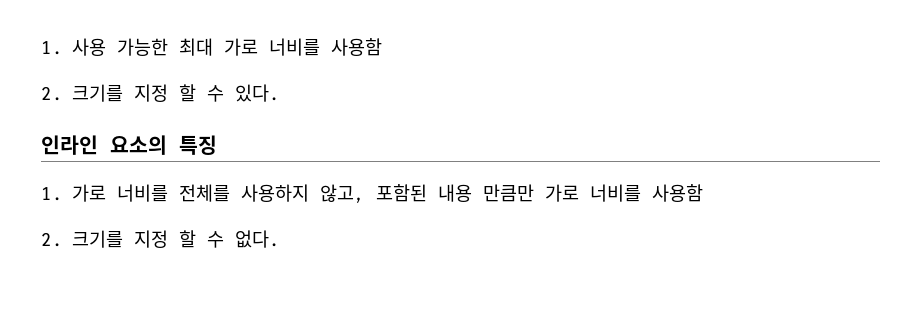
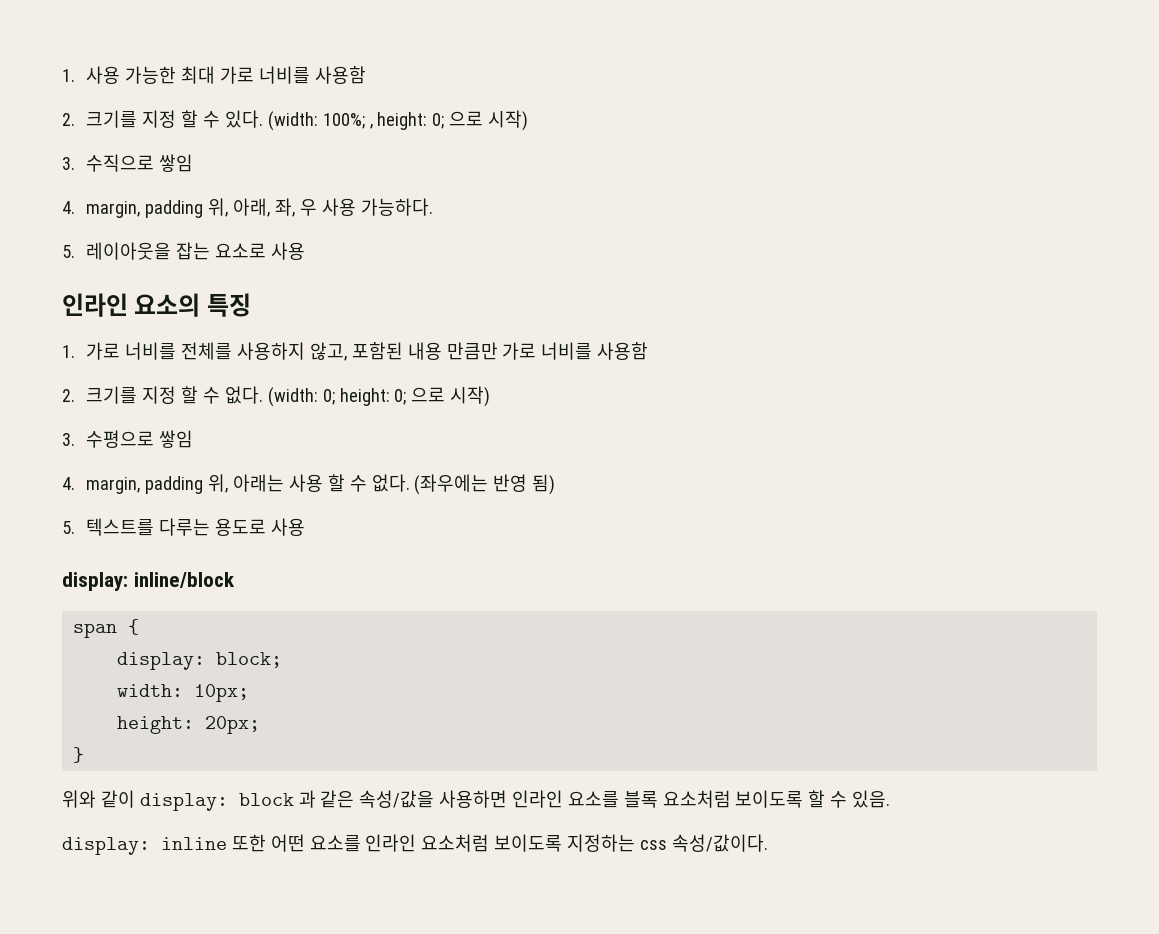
+ (width: 100%; , height: 0; 으로 시작)
+ 3. 수직으로 쌓임
+ 4. margin, padding 위, 아래, 좌, 우 사용 가능하다.
+ 5. 레이아웃을 잡는 요소로 사용
+ (width: 0; height: 0; 으로 시작)
+ 3. 수평으로 쌓임
+ 4. margin, padding 위, 아래는 사용 할 수 없다. (좌우에는 반영 됨)
+ 5. 텍스트를 다루는 용도로 사용
+ display: inline/block
+ span {
+ display: block;
+ width: 10px;
+ height: 20px;
+ }
+ 위와 같이 display: block 과 같은 속성/값을 사용하면 인라인 요소를 블록 요소처럼 보이도록 할 수 있음.
+ display: inline 또한 어떤 요소를 인라인 요소처럼 보이도록 지정하는 css 속성/값이다.

